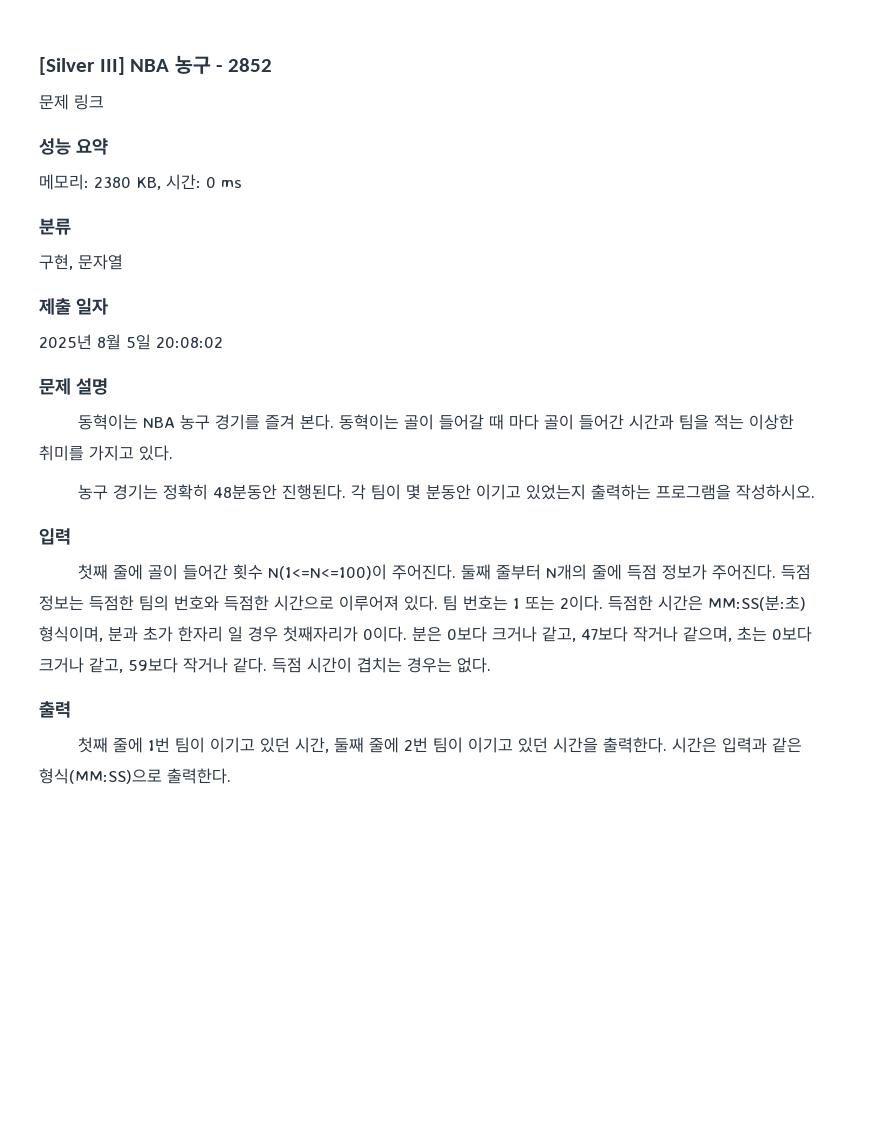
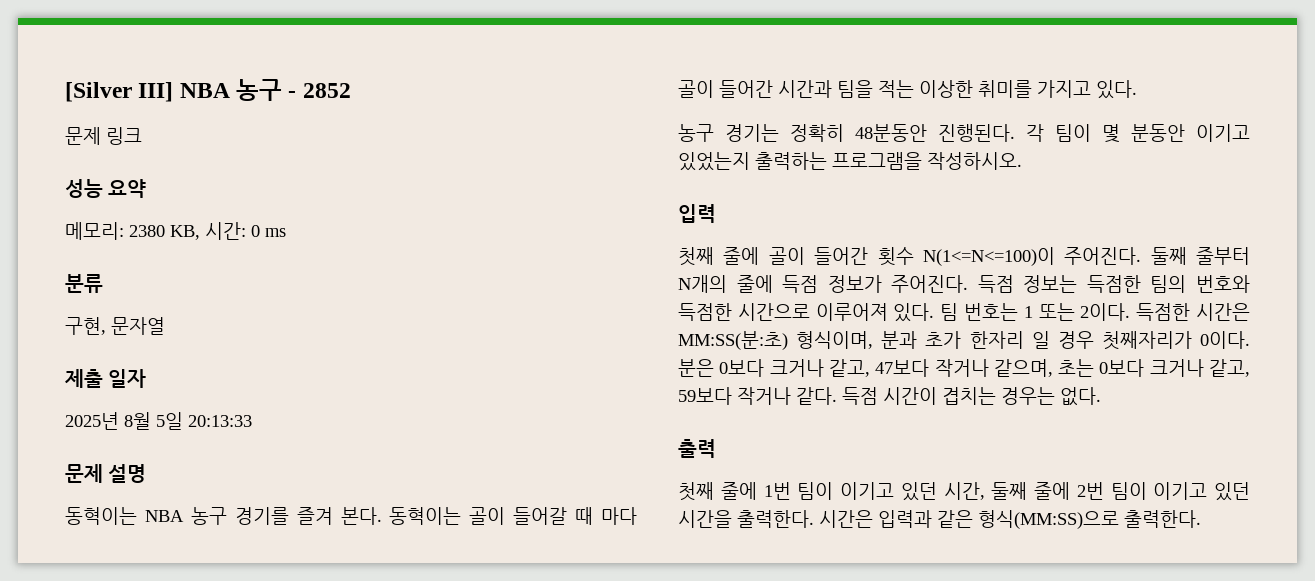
- 2025년 8월 5일 20:08:02
+ 2025년 8월 5일 20:13:33

